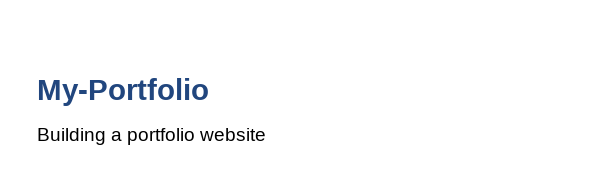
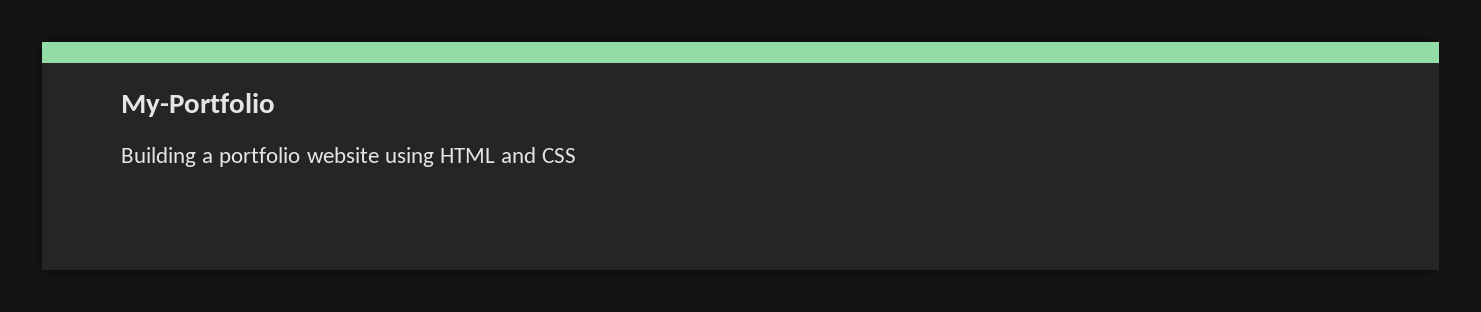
- Building a portfolio website
+ Building a portfolio website using HTML and CSS

